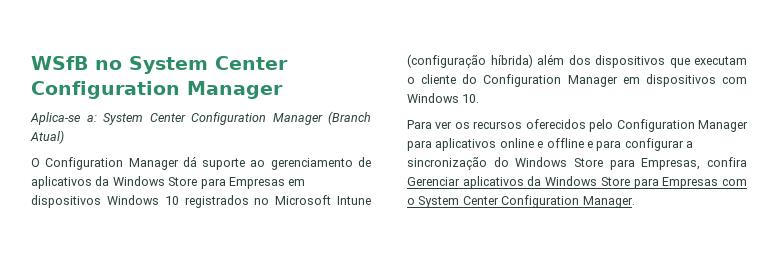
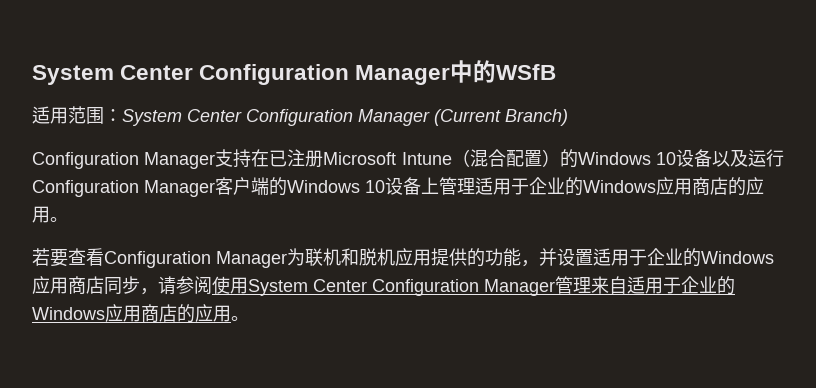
- WSfB no System Center Configuration Manager
- Aplica-se a: System Center Configuration Manager (Branch Atual)
- O Configuration Manager dá suporte ao gerenciamento de aplicativos da Windows Store para Empresas em dispositivos Windows 10 registrados no Microsoft Intune (configuração híbrida) além dos dispositivos que executam o cliente do Configuration Manager em dispositivos com Windows 10.
- Para ver os recursos oferecidos pelo Configuration Manager para aplicativos online e offline e para configurar a sincronização do Windows Store para Empresas, confira Gerenciar aplicativos da Windows Store para Empresas com o System Center Configuration Manager.
+ System Center Configuration Manager中的WSfB
+ 适用范围：System Center Configuration Manager (Current Branch)
+ Configuration Manager支持在已注册Microsoft Intune（混合配置）的Windows 10设备以及运行Configuration Manager客户端的Windows 10设备上管理适用于企业的Windows应用商店的应用。
+ 若要查看Configuration Manager为联机和脱机应用提供的功能，并设置适用于企业的Windows应用商店同步，请参阅使用System Center Configuration Manager管理来自适用于企业的Windows应用商店的应用。

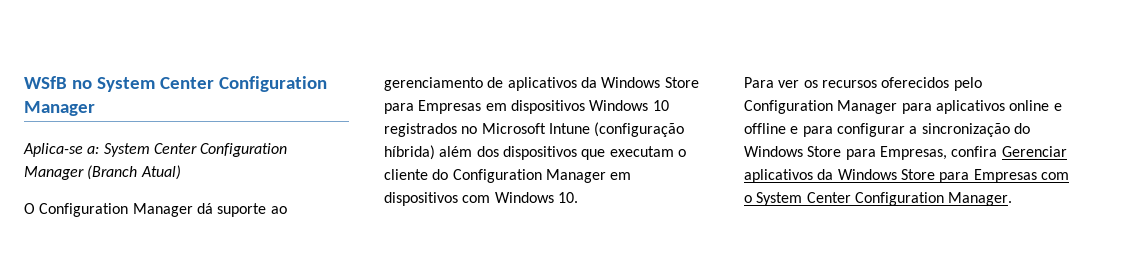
- System Center Configuration Manager中的WSfB
- 适用范围：System Center Configuration Manager (Current Branch)
- Configuration Manager支持在已注册Microsoft Intune（混合配置）的Windows 10设备以及运行Configuration Manager客户端的Windows 10设备上管理适用于企业的Windows应用商店的应用。
- 若要查看Configuration Manager为联机和脱机应用提供的功能，并设置适用于企业的Windows应用商店同步，请参阅使用System Center Configuration Manager管理来自适用于企业的Windows应用商店的应用。
+ WSfB no System Center Configuration Manager
+ Aplica-se a: System Center Configuration Manager (Branch Atual)
+ O Configuration Manager dá suporte ao gerenciamento de aplicativos da Windows Store para Empresas em dispositivos Windows 10 registrados no Microsoft Intune (configuração híbrida) além dos dispositivos que executam o cliente do Configuration Manager em dispositivos com Windows 10.
+ Para ver os recursos oferecidos pelo Configuration Manager para aplicativos online e offline e para configurar a sincronização do Windows Store para Empresas, confira Gerenciar aplicativos da Windows Store para Empresas com o System Center Configuration Manager.

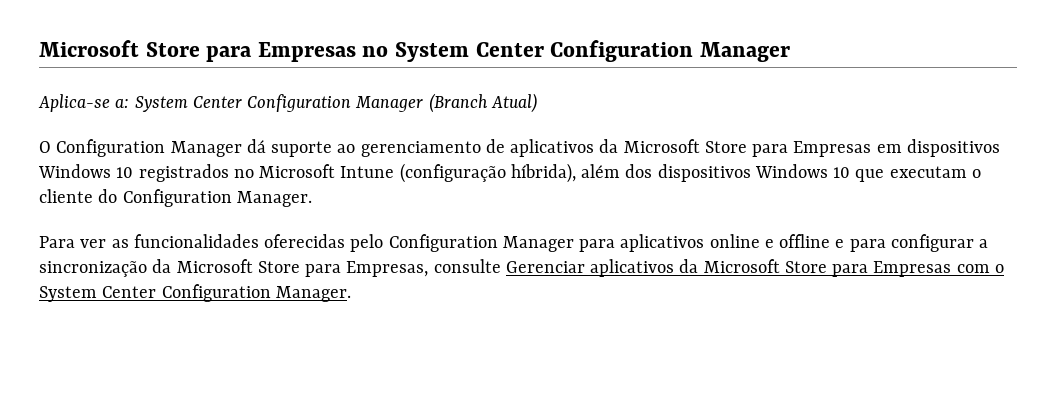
- WSfB no System Center Configuration Manager
+ Microsoft Store para Empresas no System Center Configuration Manager
- O Configuration Manager dá suporte ao gerenciamento de aplicativos da Windows Store para Empresas em dispositivos Windows 10 registrados no Microsoft Intune (configuração híbrida) além dos dispositivos que executam o cliente do Configuration Manager em dispositivos com Windows 10.
+ O Configuration Manager dá suporte ao gerenciamento de aplicativos da Microsoft Store para Empresas em dispositivos Windows 10 registrados no Microsoft Intune (configuração híbrida), além dos dispositivos Windows 10 que executam o cliente do Configuration Manager.
- Para ver os recursos oferecidos pelo Configuration Manager para aplicativos online e offline e para configurar a sincronização do Windows Store para Empresas, confira Gerenciar aplicativos da Windows Store para Empresas com o System Center Configuration Manager.
+ Para ver as funcionalidades oferecidas pelo Configuration Manager para aplicativos online e offline e para configurar a sincronização da Microsoft Store para Empresas, consulte Gerenciar aplicativos da Microsoft Store para Empresas com o System Center Configuration Manager.

